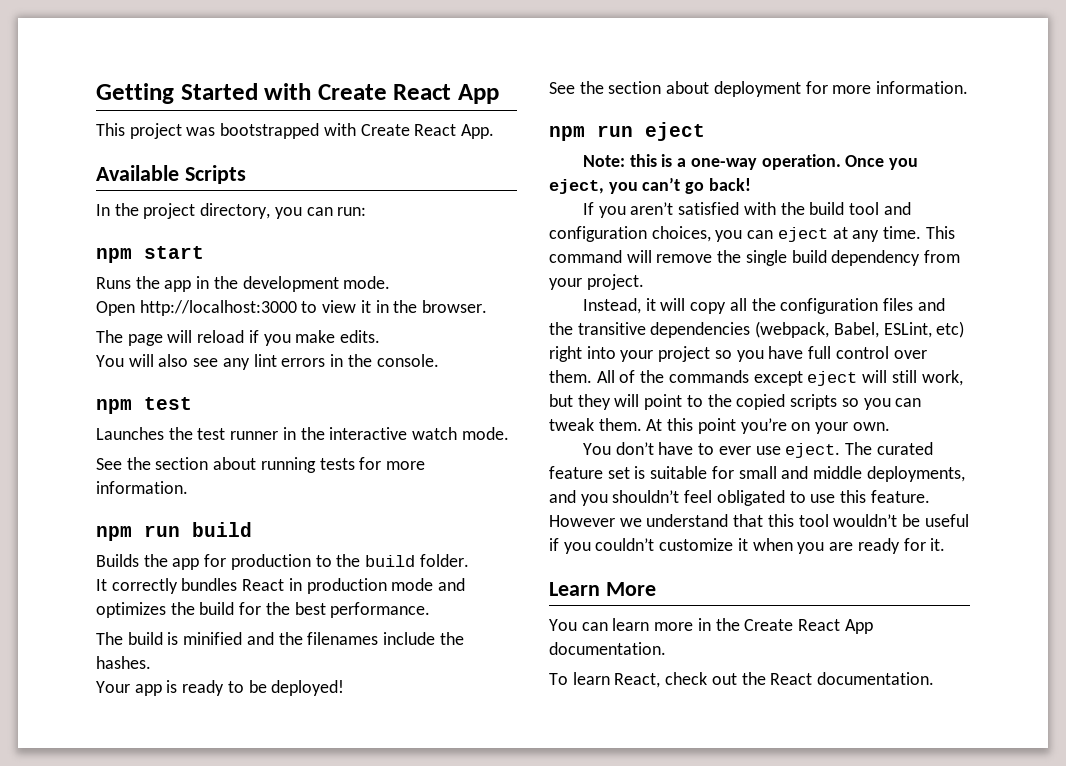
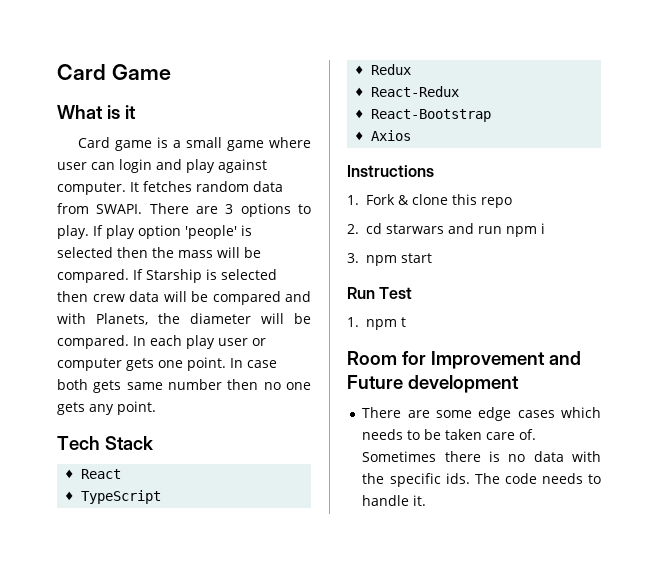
- Getting Started with Create React App
- This project was bootstrapped with Create React App.
- Available Scripts
- In the project directory, you can run:
- npm start
- Runs the app in the development mode.
- Open http://localhost:3000 to view it in the browser.
- The page will reload if you make edits.
- You will also see any lint errors in the console.
- npm test
- Launches the test runner in the interactive watch mode.
- See the section about running tests for more information.
- npm run build
- Builds the app for production to the build folder.
- It correctly bundles React in production mode and optimizes the build for the best performance.
- The build is minified and the filenames include the hashes.
- Your app is ready to be deployed!
- See the section about deployment for more information.
- npm run eject
- Note: this is a one-way operation. Once you eject, you can’t go back!
- If you aren’t satisfied with the build tool and configuration choices, you can eject at any time. This command will remove the single build dependency from your project.
- Instead, it will copy all the configuration files and the transitive dependencies (webpack, Babel, ESLint, etc) right into your project so you have full control over them. All of the commands except eject will still work, but they will point to the copied scripts so you can tweak them. At this point you’re on your own.
- You don’t have to ever use eject. The curated feature set is suitable for small and middle deployments, and you shouldn’t feel obligated to use this feature. However we understand that this tool wouldn’t be useful if you couldn’t customize it when you are ready for it.
- Learn More
- You can learn more in the Create React App documentation.
- To learn React, check out the React documentation.
+ Card Game
+ What is it
+ Card game is a small game where user can login and play against computer. It fetches random data from SWAPI. There are 3 options to play. If play option 'people' is selected then the mass will be compared. If Starship is selected then crew data will be compared and with Planets, the diameter will be compared. In each play user or computer gets one point. In case both gets same number then no one gets any point.
+ Tech Stack
+ ♦ React
+ ♦ TypeScript
+ ♦ Redux
+ ♦ React-Redux
+ ♦ React-Bootstrap
+ ♦ Axios
+ Instructions
+ 1. Fork & clone this repo
+ 2. cd starwars and run npm i
+ 3. npm start
+ Run Test
+ 1. npm t
+ Room for Improvement and Future development
+ There are some edge cases which needs to be taken care of. Sometimes there is no data with the specific ids. The code needs to handle it.

